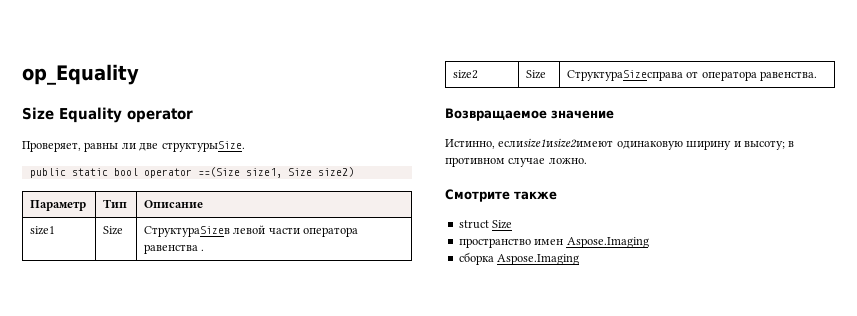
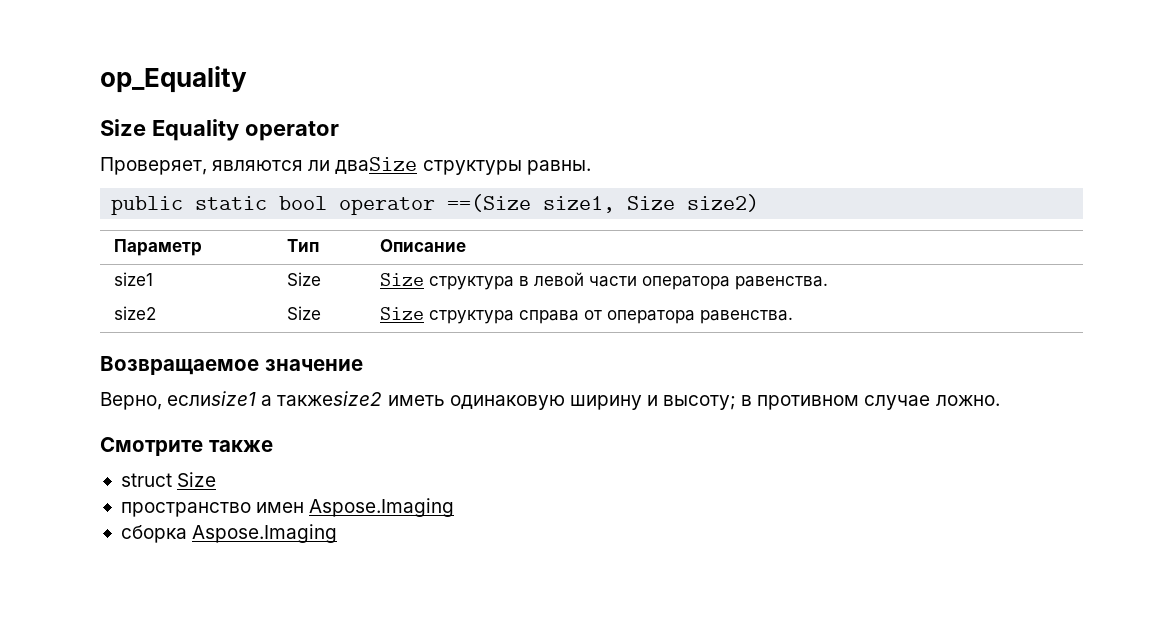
- Проверяет, равны ли две структурыSize.
+ Проверяет, являются ли дваSize структуры равны.
- size1 | Size | СтруктураSizeв левой части оператора равенства .
+ size1 | Size | Size структура в левой части оператора равенства.
- size2 | Size | СтруктураSizeсправа от оператора равенства.
+ size2 | Size | Size структура справа от оператора равенства.
- Истинно, еслиsize1иsize2имеют одинаковую ширину и высоту; в противном случае ложно.
+ Верно, еслиsize1 а такжеsize2 иметь одинаковую ширину и высоту; в противном случае ложно.

